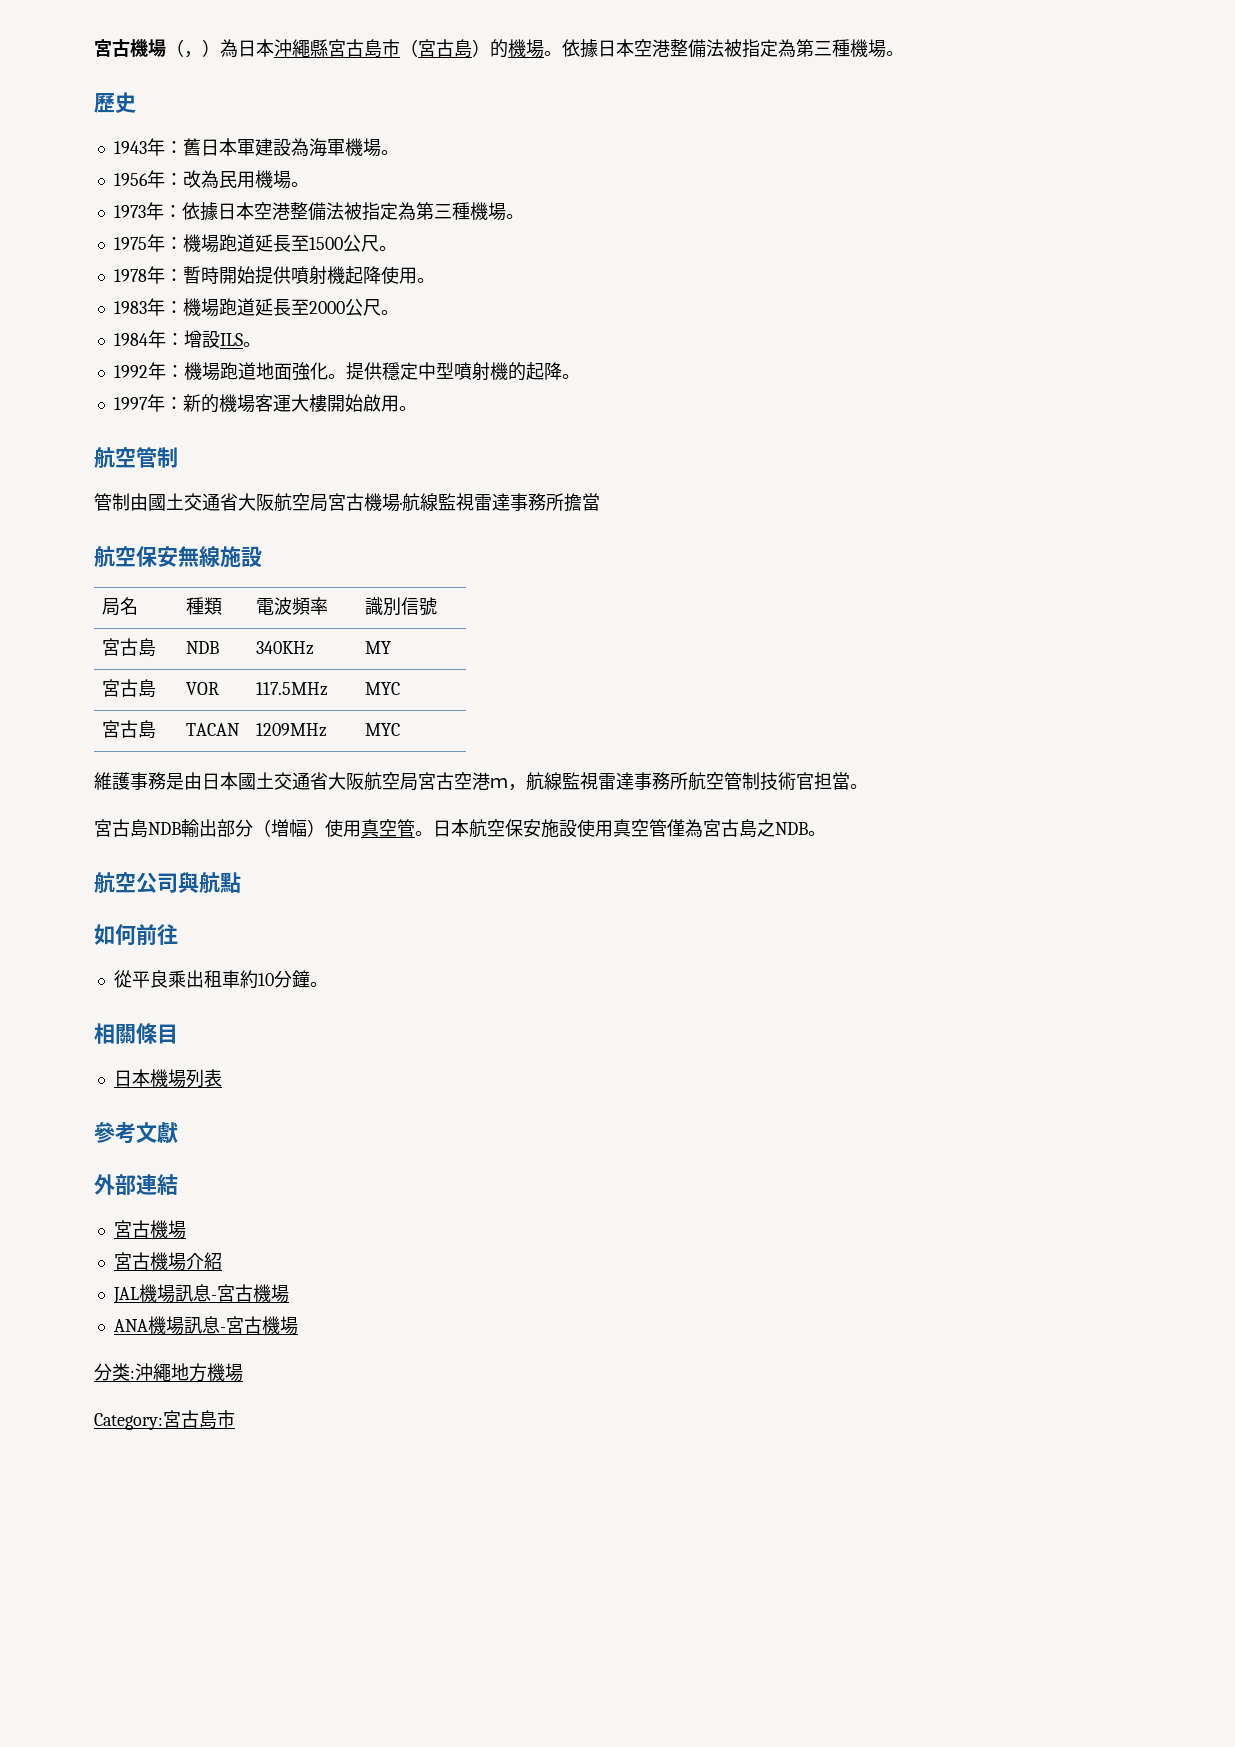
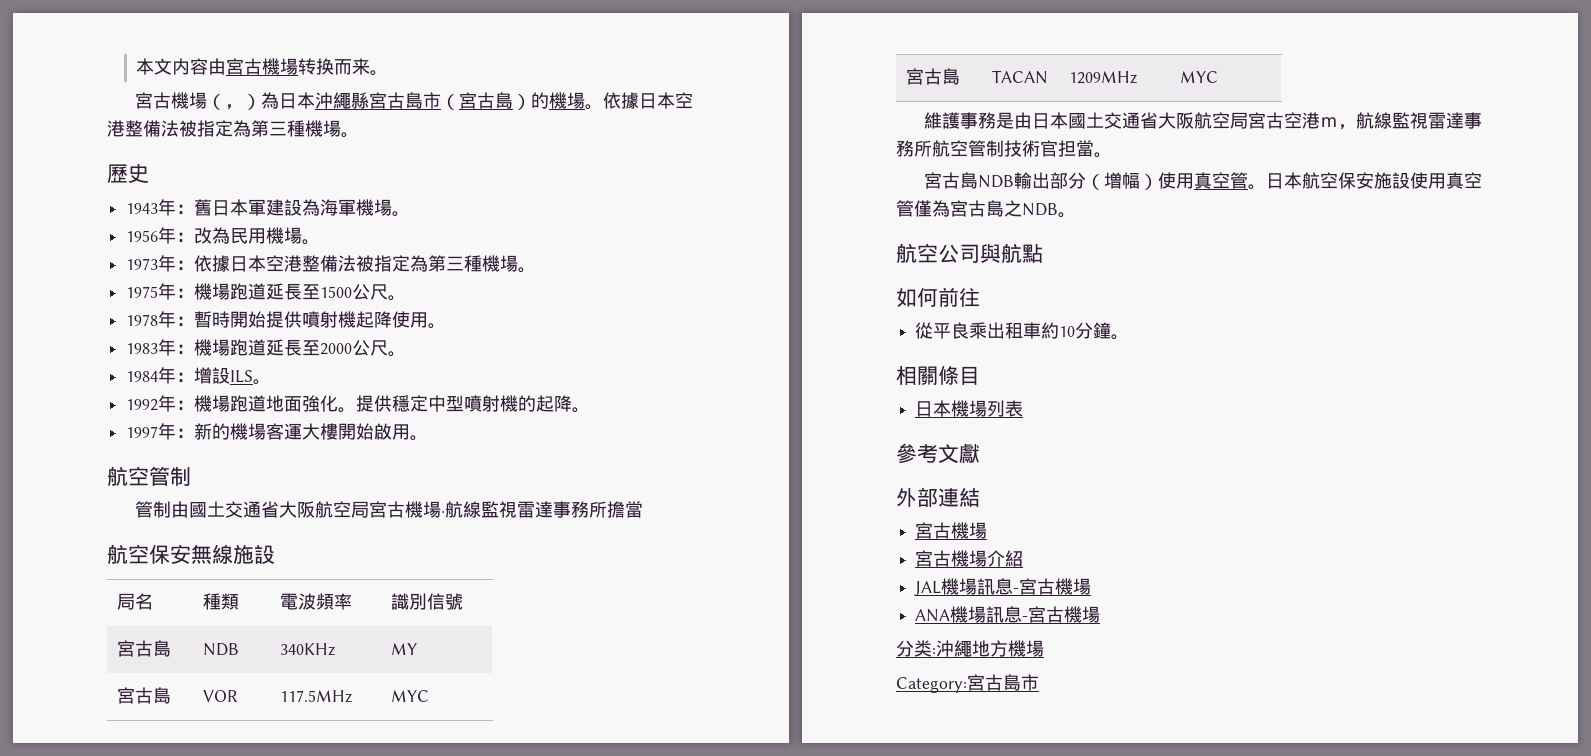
+ 本文内容由宮古機場转换而来。

